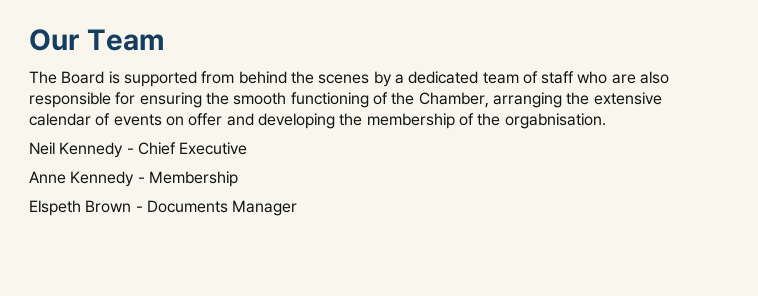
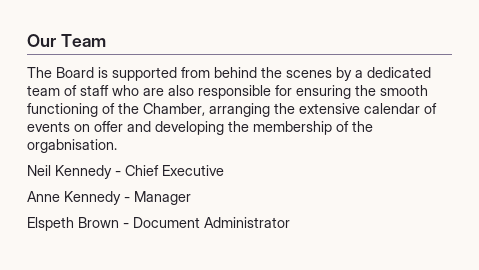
- Anne Kennedy - Membership
+ Anne Kennedy - Manager
- Elspeth Brown - Documents Manager
+ Elspeth Brown - Document Administrator

